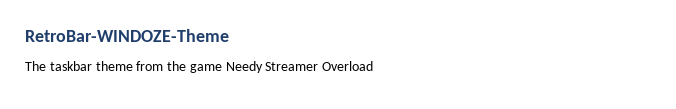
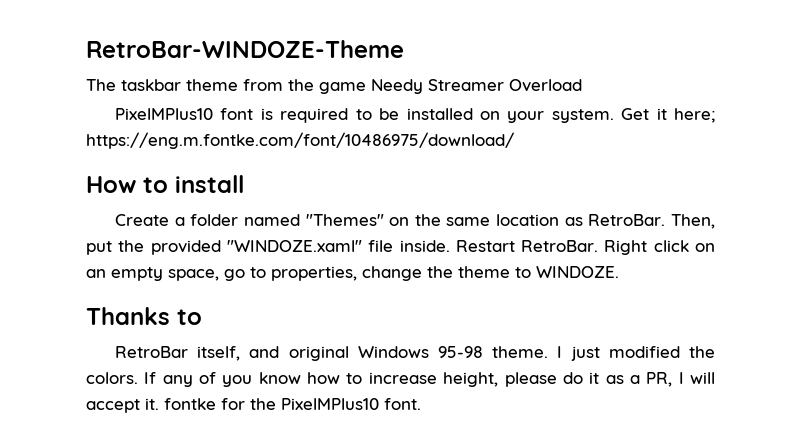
+ PixelMPlus10 font is required to be installed on your system. Get it here; https://eng.m.fontke.com/font/10486975/download/
+ How to install
+ Create a folder named "Themes" on the same location as RetroBar. Then, put the provided "WINDOZE.xaml" file inside. Restart RetroBar. Right click on an empty space, go to properties, change the theme to WINDOZE.
+ Thanks to
+ RetroBar itself, and original Windows 95-98 theme. I just modified the colors. If any of you know how to increase height, please do it as a PR, I will accept it. fontke for the PixelMPlus10 font.

